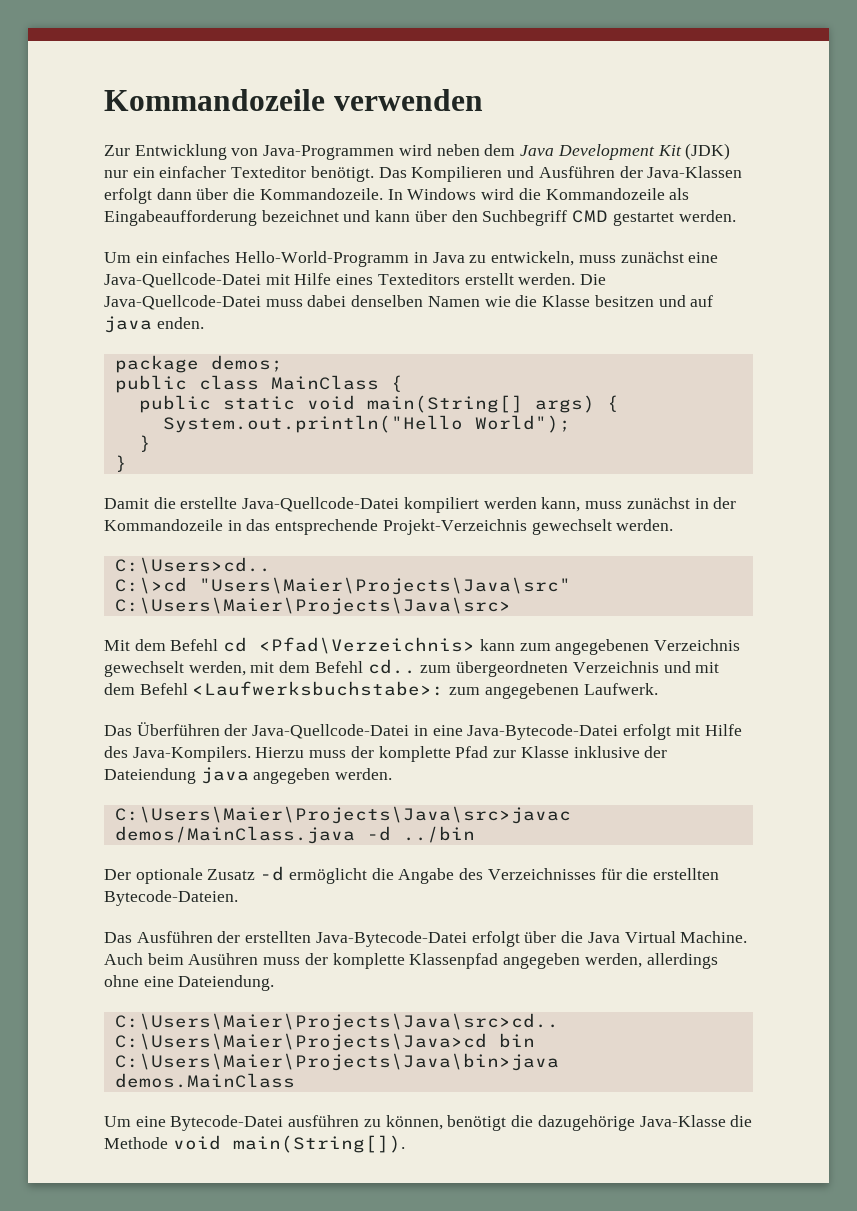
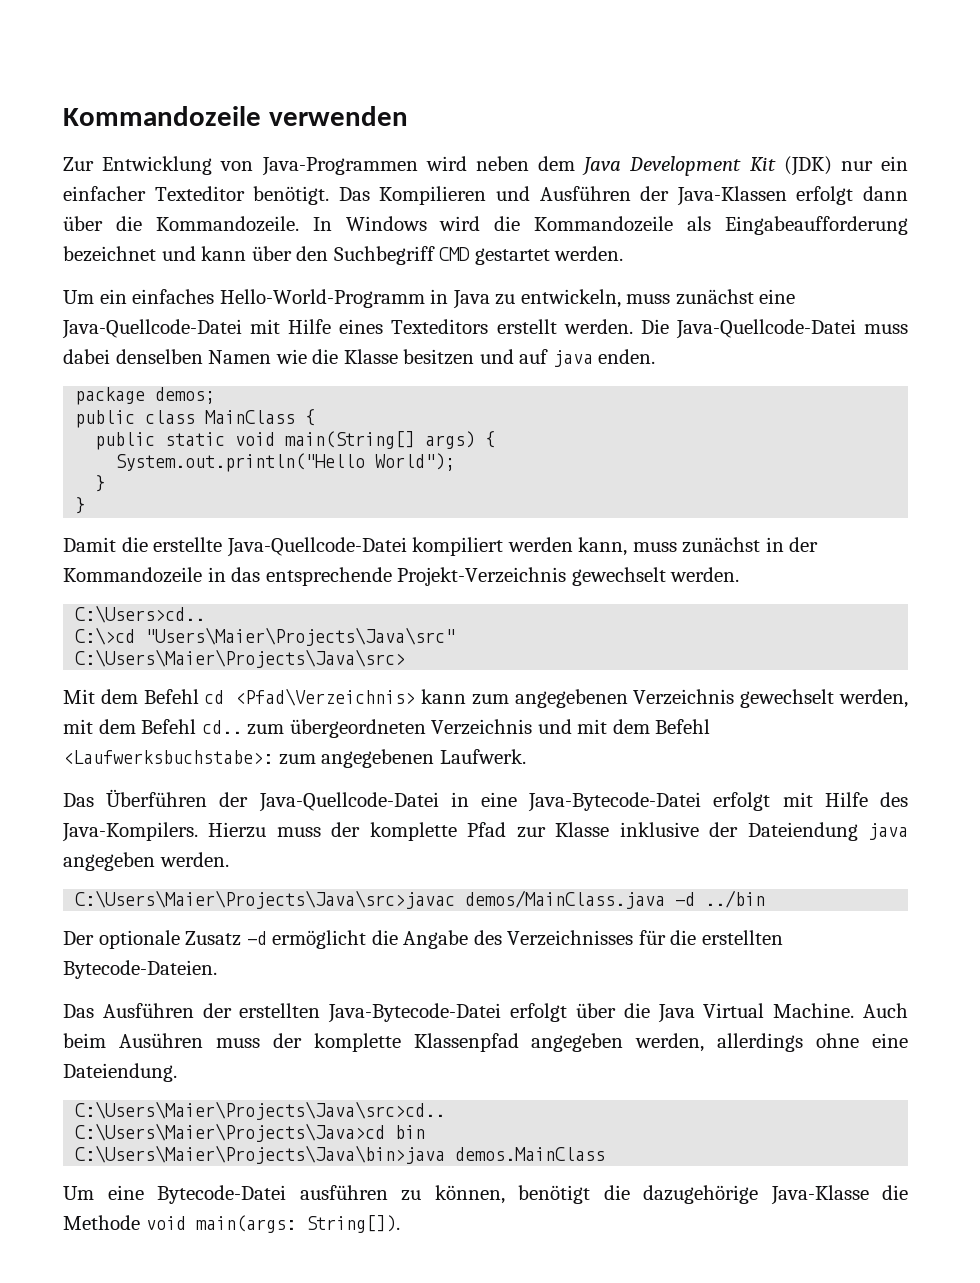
- Um eine Bytecode-Datei ausführen zu können, benötigt die dazugehörige Java-Klasse die Methode void main(String[]).
+ Um eine Bytecode-Datei ausführen zu können, benötigt die dazugehörige Java-Klasse die Methode void main(args: String[]).

